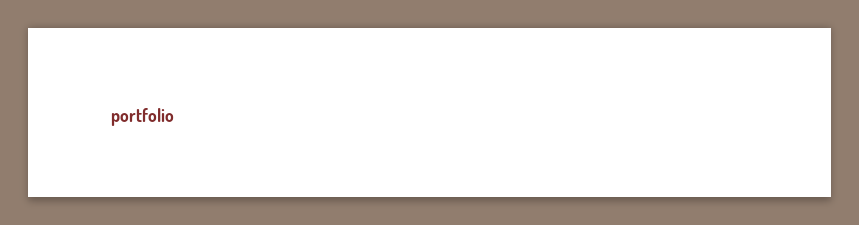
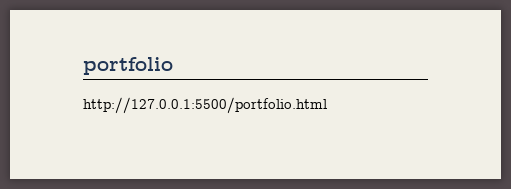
+ http://127.0.0.1:5500/portfolio.html

